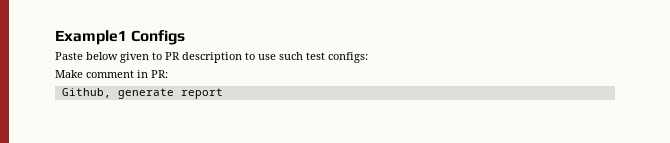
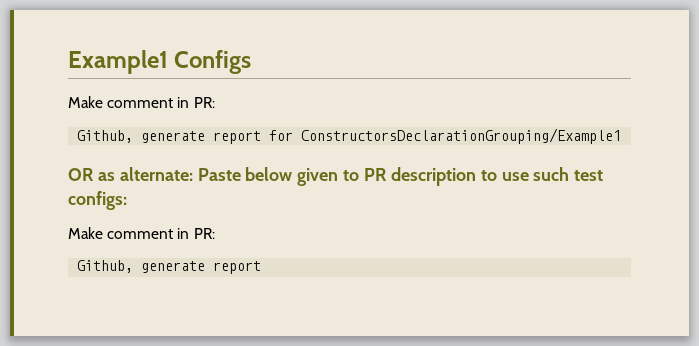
  Example1 Configs
- Paste below given to PR description to use such test configs:
+ Make comment in PR:
+ Github, generate report for ConstructorsDeclarationGrouping/Example1
+ OR as alternate: Paste below given to PR description to use such test configs:

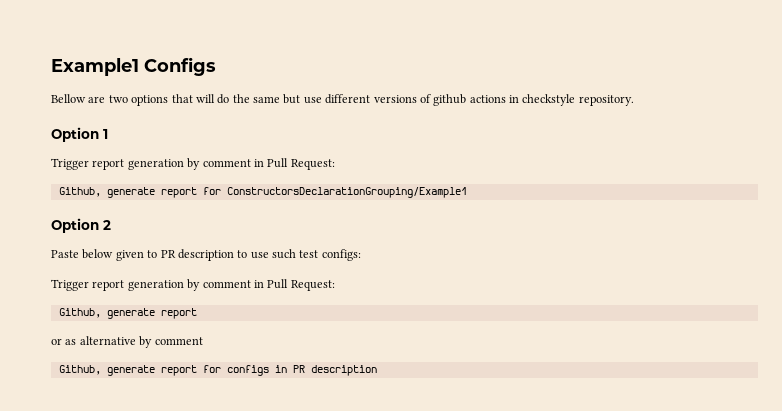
  Example1 Configs
- Make comment in PR:
+ Bellow are two options that will do the same but use different versions of github actions in checkstyle repository.
+ Option 1
+ Trigger report generation by comment in Pull Request:
- OR as alternate: Paste below given to PR description to use such test configs:
- Make comment in PR:
+ Option 2
+ Paste below given to PR description to use such test configs:
+ Trigger report generation by comment in Pull Request:
  Github, generate report
+ or as alternative by comment
+ Github, generate report for configs in PR description

